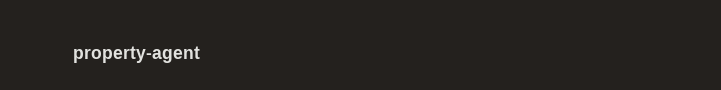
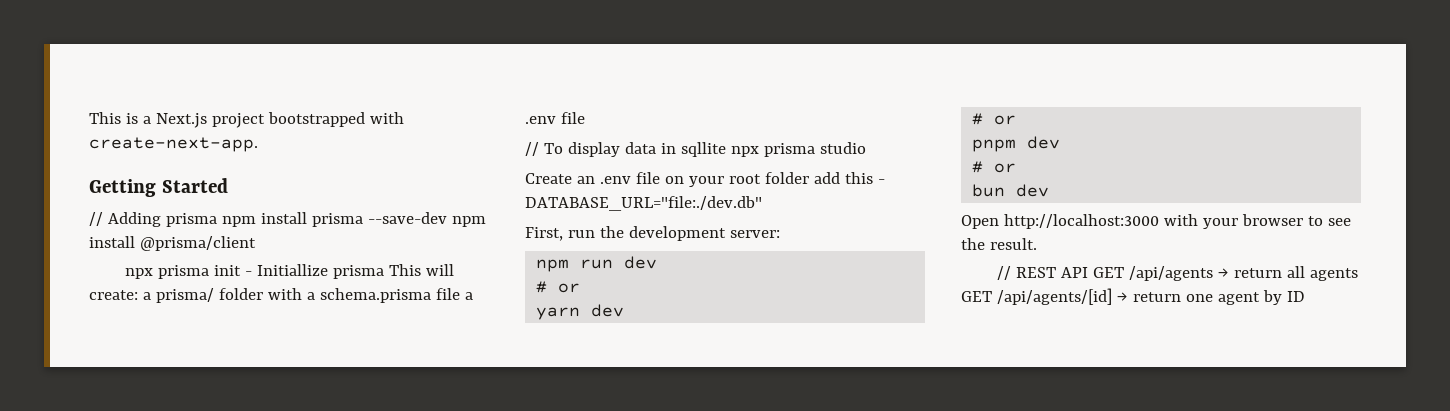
- property-agent
+ This is a Next.js project bootstrapped with create-next-app.
+ Getting Started
+ // Adding prisma npm install prisma --save-dev npm install @prisma/client
+ npx prisma init - Initiallize prisma This will create: a prisma/ folder with a schema.prisma file a .env file
+ // To display data in sqllite npx prisma studio
+ Create an .env file on your root folder add this - DATABASE_URL="file:./dev.db"
+ First, run the development server:
+ npm run dev
+ # or
+ yarn dev
+ # or
+ pnpm dev
+ # or
+ bun dev
+ Open http://localhost:3000 with your browser to see the result.
+ // REST API GET /api/agents → return all agents GET /api/agents/[id] → return one agent by ID

